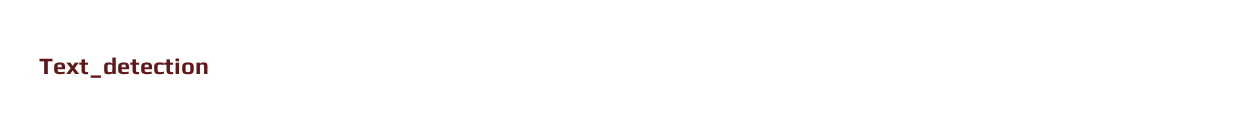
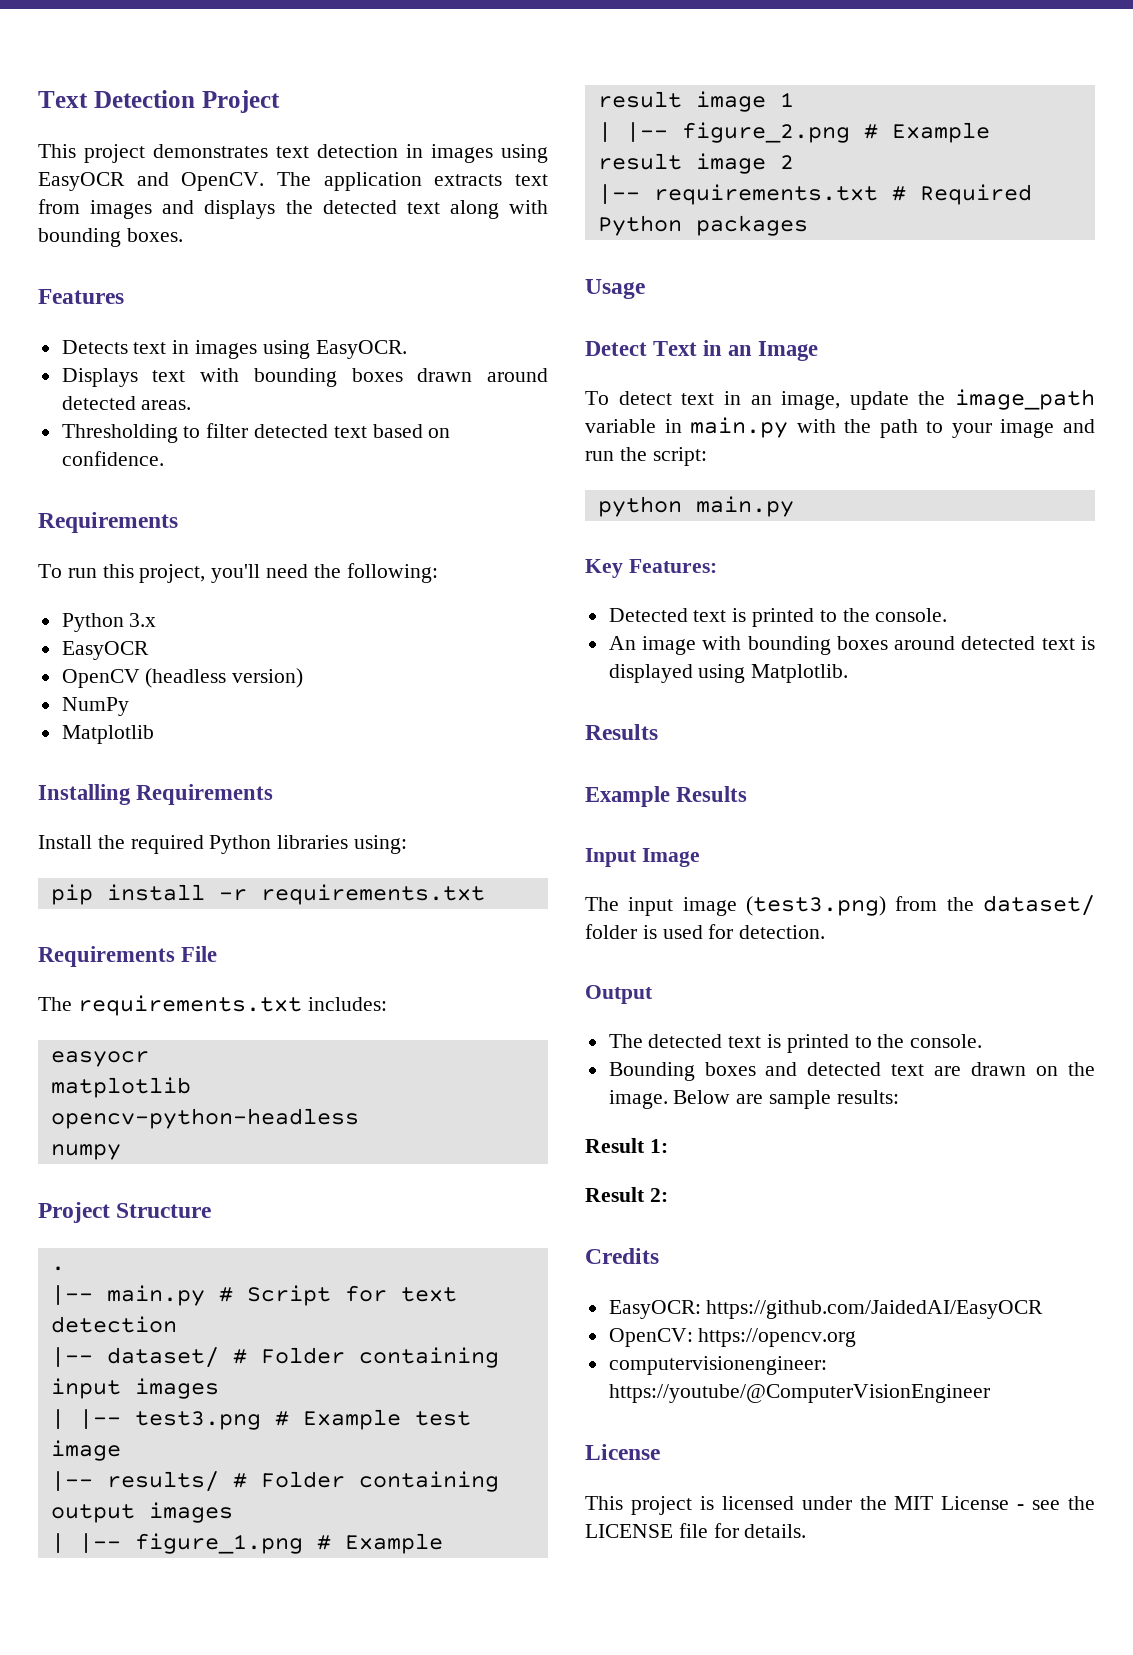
- Text_detection
+ Text Detection Project
+ This project demonstrates text detection in images using EasyOCR and OpenCV. The application extracts text from images and displays the detected text along with bounding boxes.
+ Features
+ Detects text in images using EasyOCR.
+ Displays text with bounding boxes drawn around detected areas.
+ Thresholding to filter detected text based on confidence.
+ Requirements
+ To run this project, you'll need the following:
+ Python 3.x
+ EasyOCR
+ OpenCV (headless version)
+ NumPy
+ Matplotlib
+ Installing Requirements
+ Install the required Python libraries using:
+ pip install -r requirements.txt
+ Requirements File
+ The requirements.txt includes:
+ easyocr
+ matplotlib
+ opencv-python-headless
+ numpy
+ Project Structure
+ .
+ |-- main.py # Script for text detection
+ |-- dataset/ # Folder containing input images
+ | |-- test3.png # Example test image
+ |-- results/ # Folder containing output images
+ | |-- figure_1.png # Example result image 1
+ | |-- figure_2.png # Example result image 2
+ |-- requirements.txt # Required Python packages
+ Usage
+ Detect Text in an Image
+ To detect text in an image, update the image_path variable in main.py with the path to your image and run the script:
+ python main.py
+ Key Features:
+ Detected text is printed to the console.
+ An image with bounding boxes around detected text is displayed using Matplotlib.
+ Results
+ Example Results
+ Input Image
+ The input image (test3.png) from the dataset/ folder is used for detection.
+ Output
+ The detected text is printed to the console.
+ Bounding boxes and detected text are drawn on the image. Below are sample results:
+ Result 1:
+ Result 2:
+ Credits
+ EasyOCR: https://github.com/JaidedAI/EasyOCR
+ OpenCV: https://opencv.org
+ computervisionengineer: https://youtube/@ComputerVisionEngineer
+ License
+ This project is licensed under the MIT License - see the LICENSE file for details.

